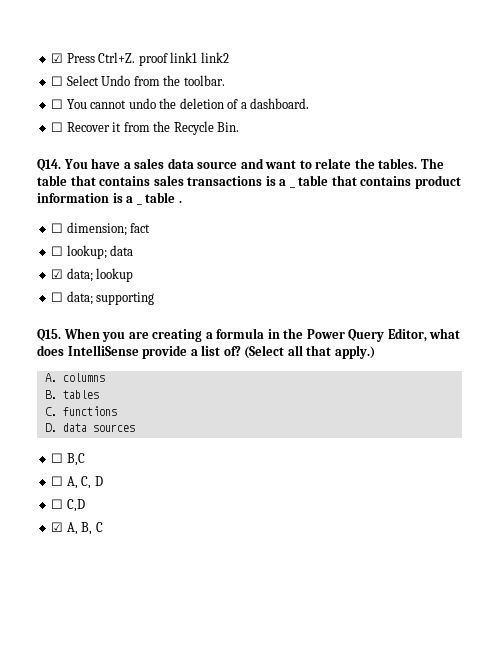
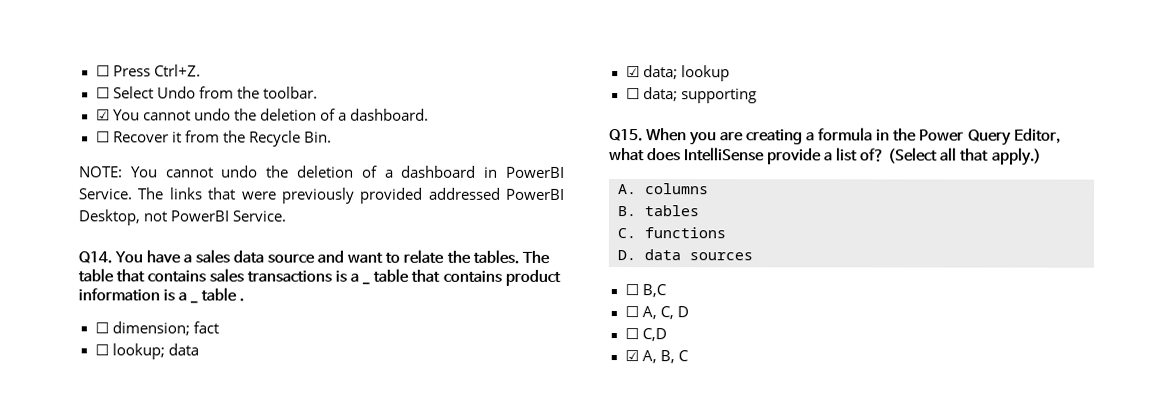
- ☑ Press Ctrl+Z. proof link1 link2
+ ☐ Press Ctrl+Z.
- ☐ You cannot undo the deletion of a dashboard.
+ ☑ You cannot undo the deletion of a dashboard.
+ NOTE: You cannot undo the deletion of a dashboard in PowerBI Service. The links that were previously provided addressed PowerBI Desktop, not PowerBI Service.

